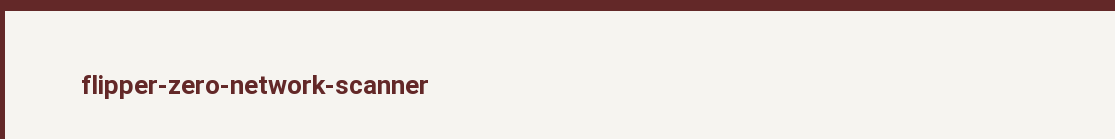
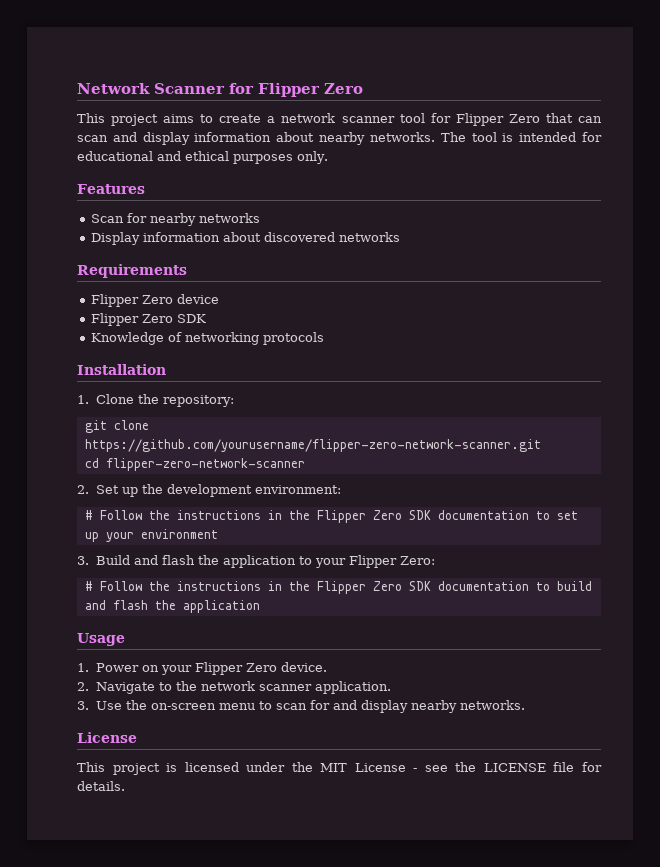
- flipper-zero-network-scanner
+ Network Scanner for Flipper Zero
+ This project aims to create a network scanner tool for Flipper Zero that can scan and display information about nearby networks. The tool is intended for educational and ethical purposes only.
+ Features
+ Scan for nearby networks
+ Display information about discovered networks
+ Requirements
+ Flipper Zero device
+ Flipper Zero SDK
+ Knowledge of networking protocols
+ Installation
+ 1. Clone the repository:
+ git clone https://github.com/yourusername/flipper-zero-network-scanner.git
+ cd flipper-zero-network-scanner
+ 2. Set up the development environment:
+ # Follow the instructions in the Flipper Zero SDK documentation to set up your environment
+ 3. Build and flash the application to your Flipper Zero:
+ # Follow the instructions in the Flipper Zero SDK documentation to build and flash the application
+ Usage
+ 1. Power on your Flipper Zero device.
+ 2. Navigate to the network scanner application.
+ 3. Use the on-screen menu to scan for and display nearby networks.
+ License
+ This project is licensed under the MIT License - see the LICENSE file for details.

